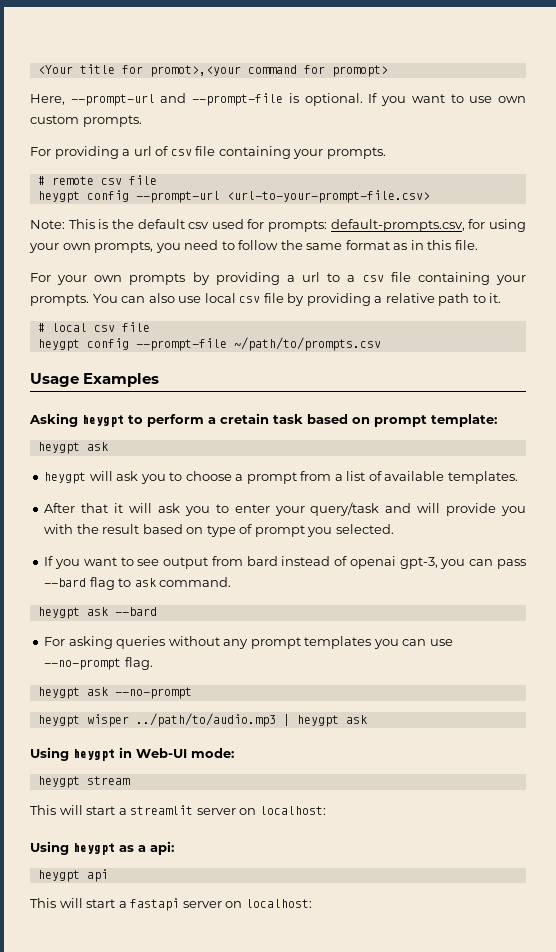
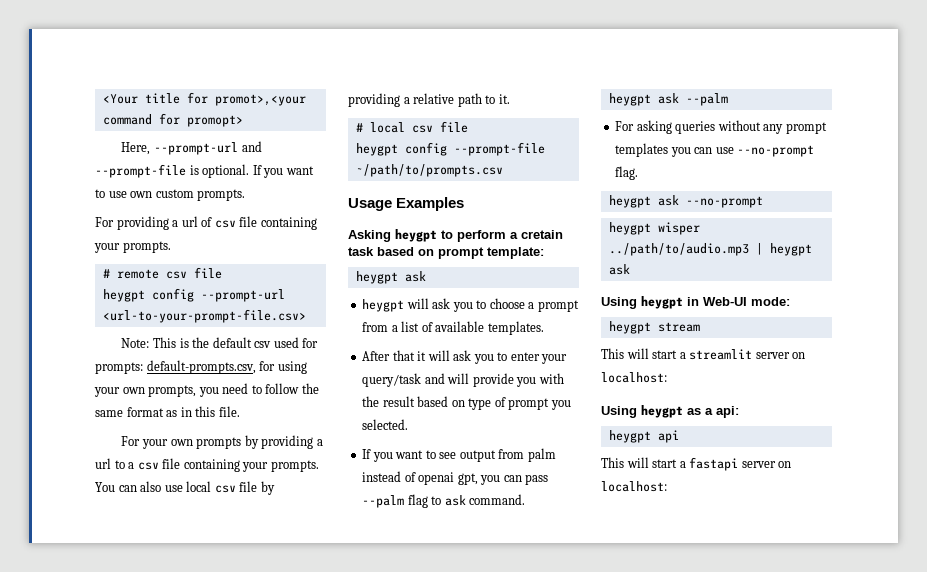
- If you want to see output from bard instead of openai gpt-3, you can pass --bard flag to ask command.
+ If you want to see output from palm instead of openai gpt, you can pass --palm flag to ask command.
- heygpt ask --bard
+ heygpt ask --palm

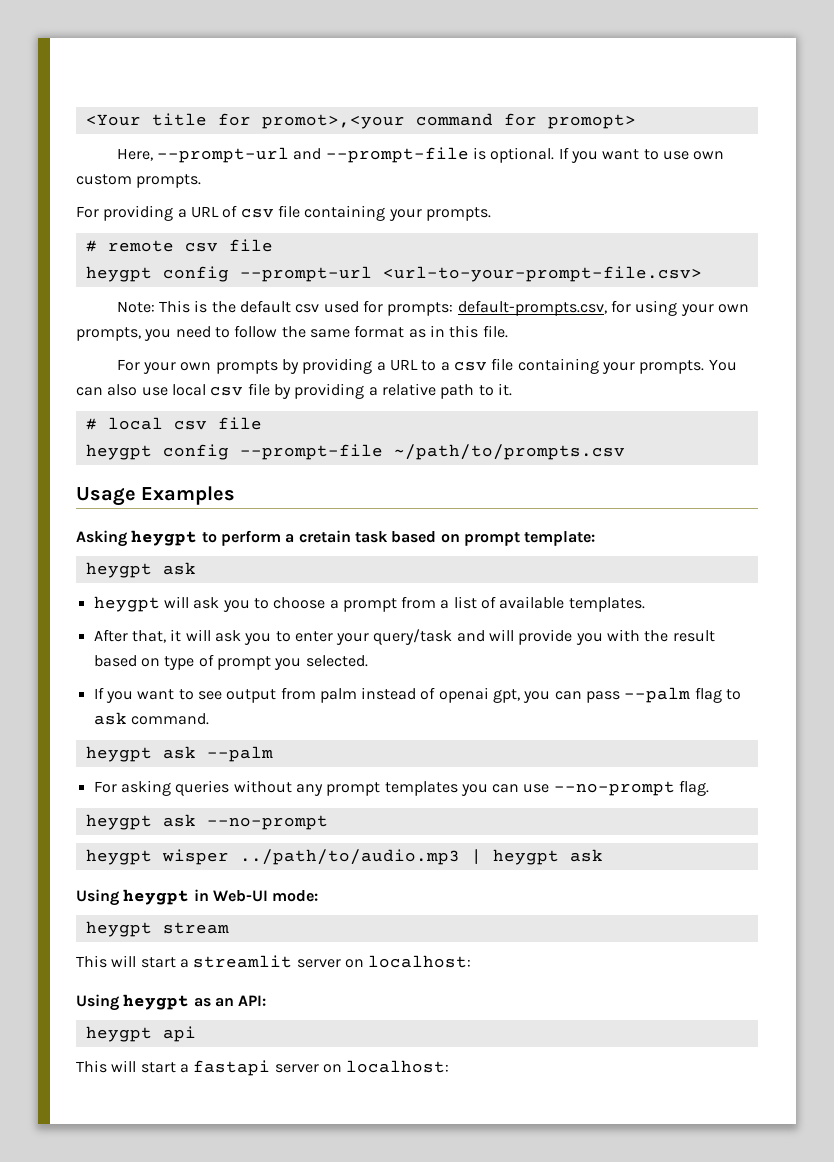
- For providing a url of csv file containing your prompts.
+ For providing a URL of csv file containing your prompts.
- For your own prompts by providing a url to a csv file containing your prompts.
+ For your own prompts by providing a URL to a csv file containing your prompts.
- After that it will ask you to enter your query/task and will provide you with the result based on type of prompt you selected.
+ After that, it will ask you to enter your query/task and will provide you with the result based on type of prompt you selected.
- Using heygpt as a api:
+ Using heygpt as an API:

